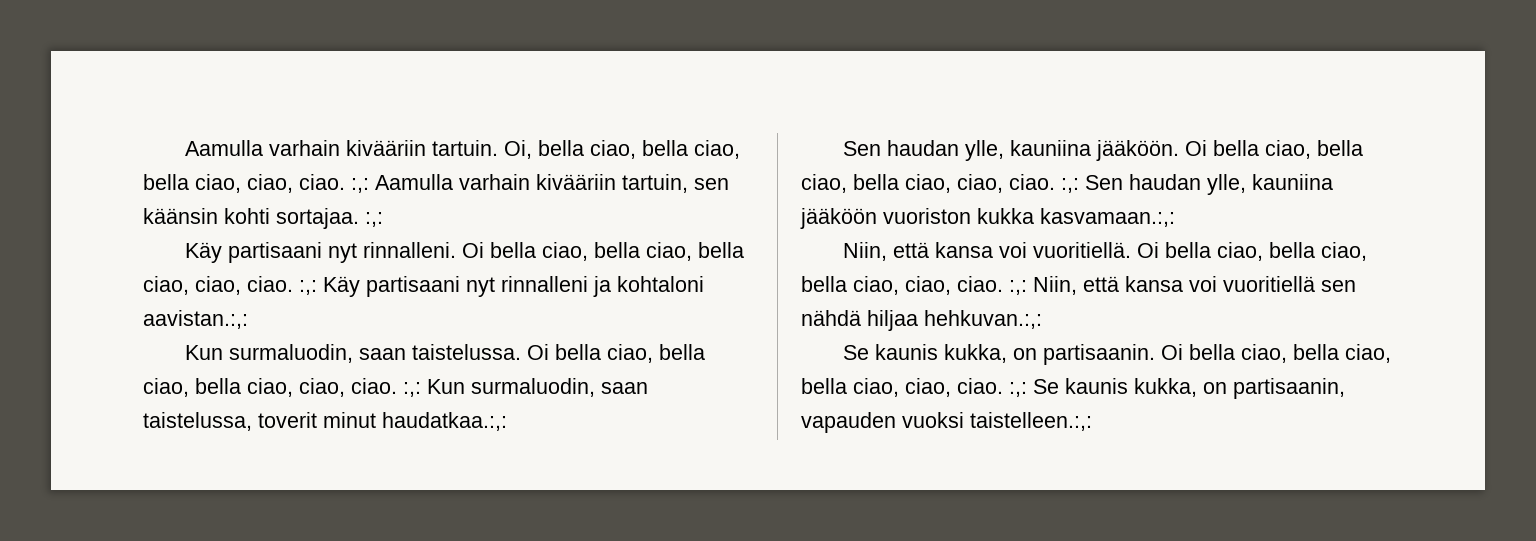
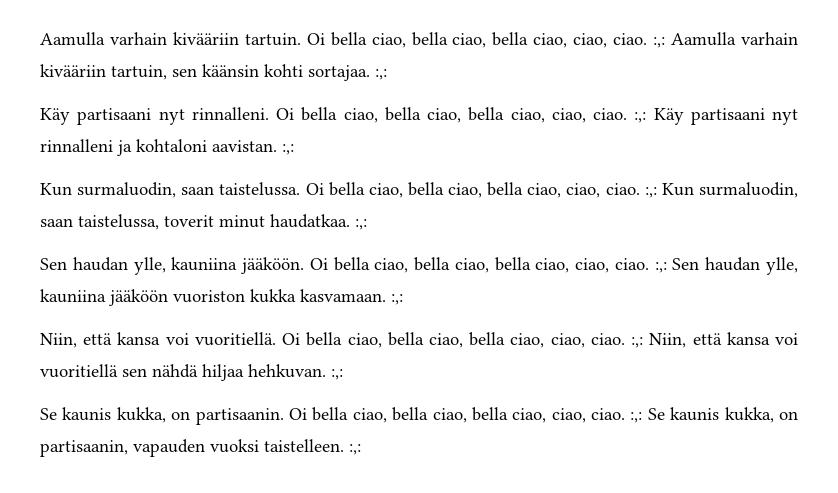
- Oi, bella ciao, bella ciao, bella ciao, ciao, ciao. :,: Aamulla varhain kivääriin tartuin, sen käänsin kohti sortajaa. :,:
+ Oi bella ciao, bella ciao, bella ciao, ciao, ciao. :,: Aamulla varhain kivääriin tartuin, sen käänsin kohti sortajaa. :,:
- Oi bella ciao, bella ciao, bella ciao, ciao, ciao. :,: Käy partisaani nyt rinnalleni ja kohtaloni aavistan.:,:
+ Oi bella ciao, bella ciao, bella ciao, ciao, ciao. :,: Käy partisaani nyt rinnalleni ja kohtaloni aavistan. :,:
- Oi bella ciao, bella ciao, bella ciao, ciao, ciao. :,: Kun surmaluodin, saan taistelussa, toverit minut haudatkaa.:,:
+ Oi bella ciao, bella ciao, bella ciao, ciao, ciao. :,: Kun surmaluodin, saan taistelussa, toverit minut haudatkaa. :,:
- Oi bella ciao, bella ciao, bella ciao, ciao, ciao. :,: Sen haudan ylle, kauniina jääköön vuoriston kukka kasvamaan.:,:
+ Oi bella ciao, bella ciao, bella ciao, ciao, ciao. :,: Sen haudan ylle, kauniina jääköön vuoriston kukka kasvamaan. :,:
- Oi bella ciao, bella ciao, bella ciao, ciao, ciao. :,: Niin, että kansa voi vuoritiellä sen nähdä hiljaa hehkuvan.:,:
+ Oi bella ciao, bella ciao, bella ciao, ciao, ciao. :,: Niin, että kansa voi vuoritiellä sen nähdä hiljaa hehkuvan. :,:
- Oi bella ciao, bella ciao, bella ciao, ciao, ciao. :,: Se kaunis kukka, on partisaanin, vapauden vuoksi taistelleen.:,:
+ Oi bella ciao, bella ciao, bella ciao, ciao, ciao. :,: Se kaunis kukka, on partisaanin, vapauden vuoksi taistelleen. :,:

